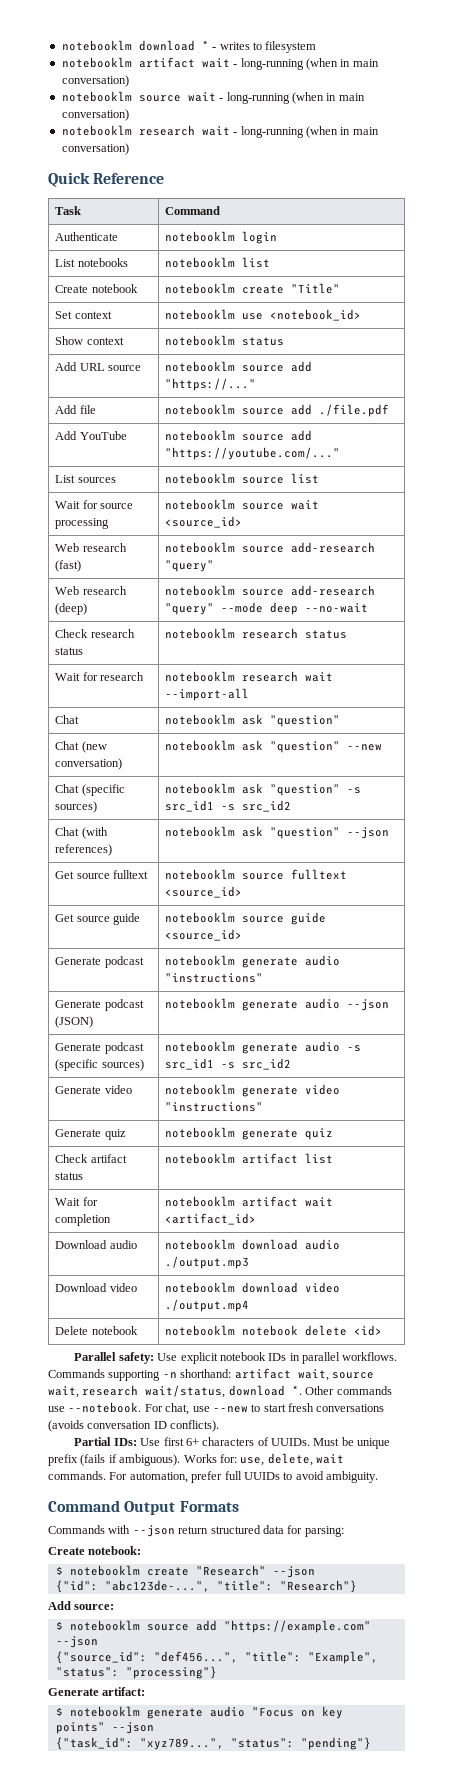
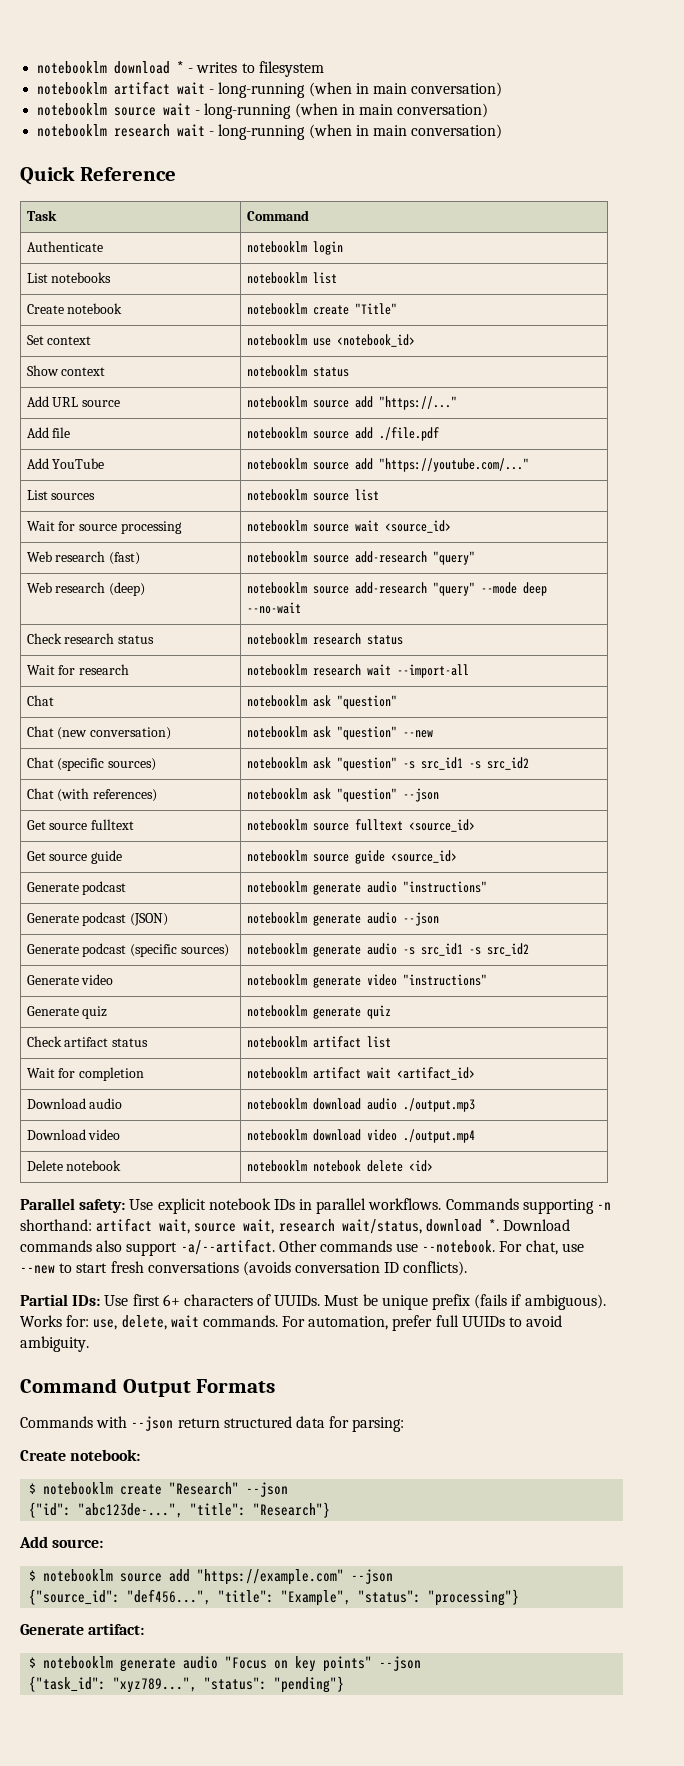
+ Download commands also support -a/--artifact.

